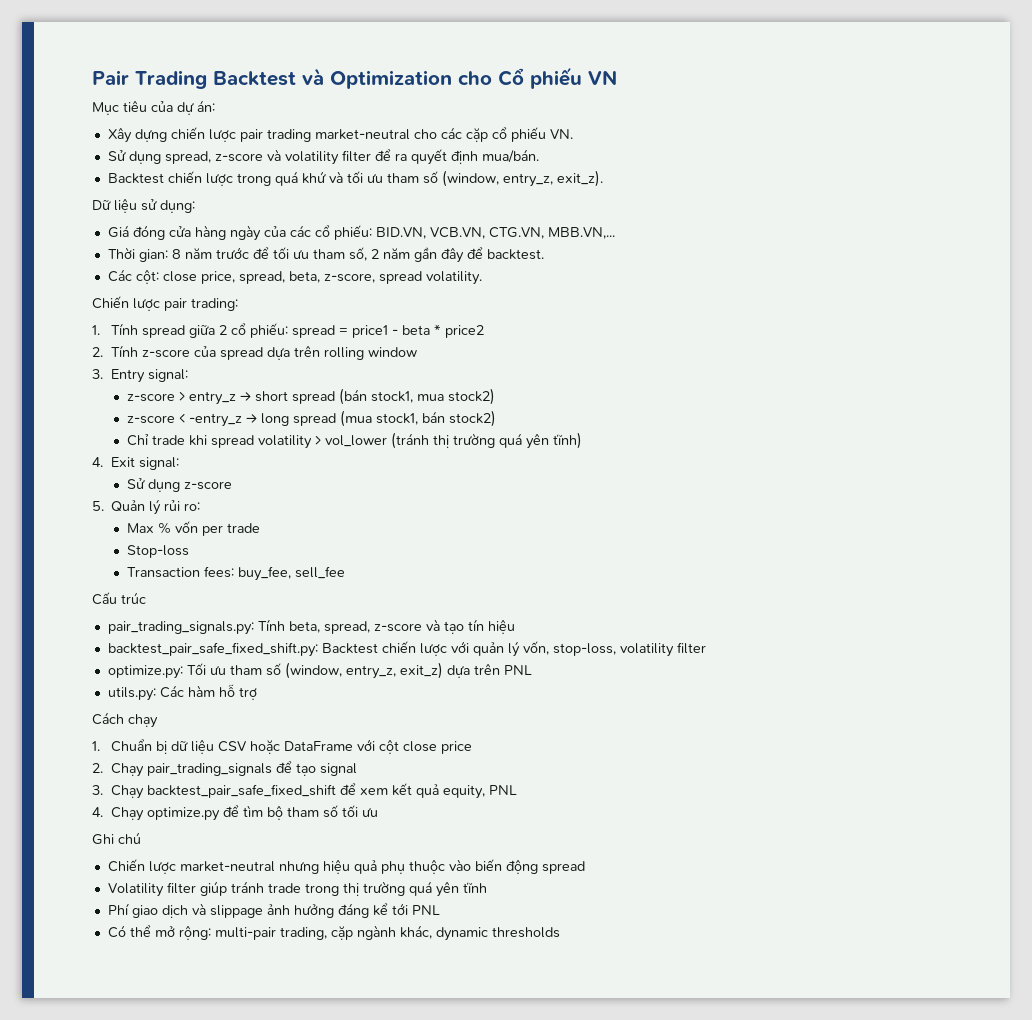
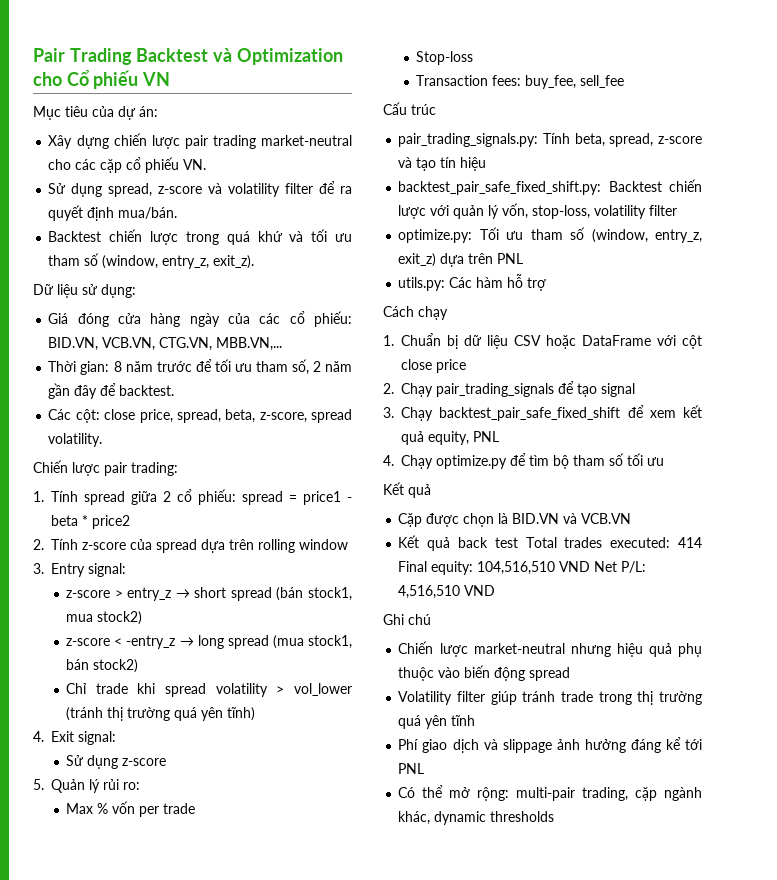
  4. Chạy optimize.py để tìm bộ tham số tối ưu
+ Kết quả
+ Cặp được chọn là BID.VN và VCB.VN
+ Kết quả back test Total trades executed: 414 Final equity: 104,516,510 VND Net P/L: 4,516,510 VND

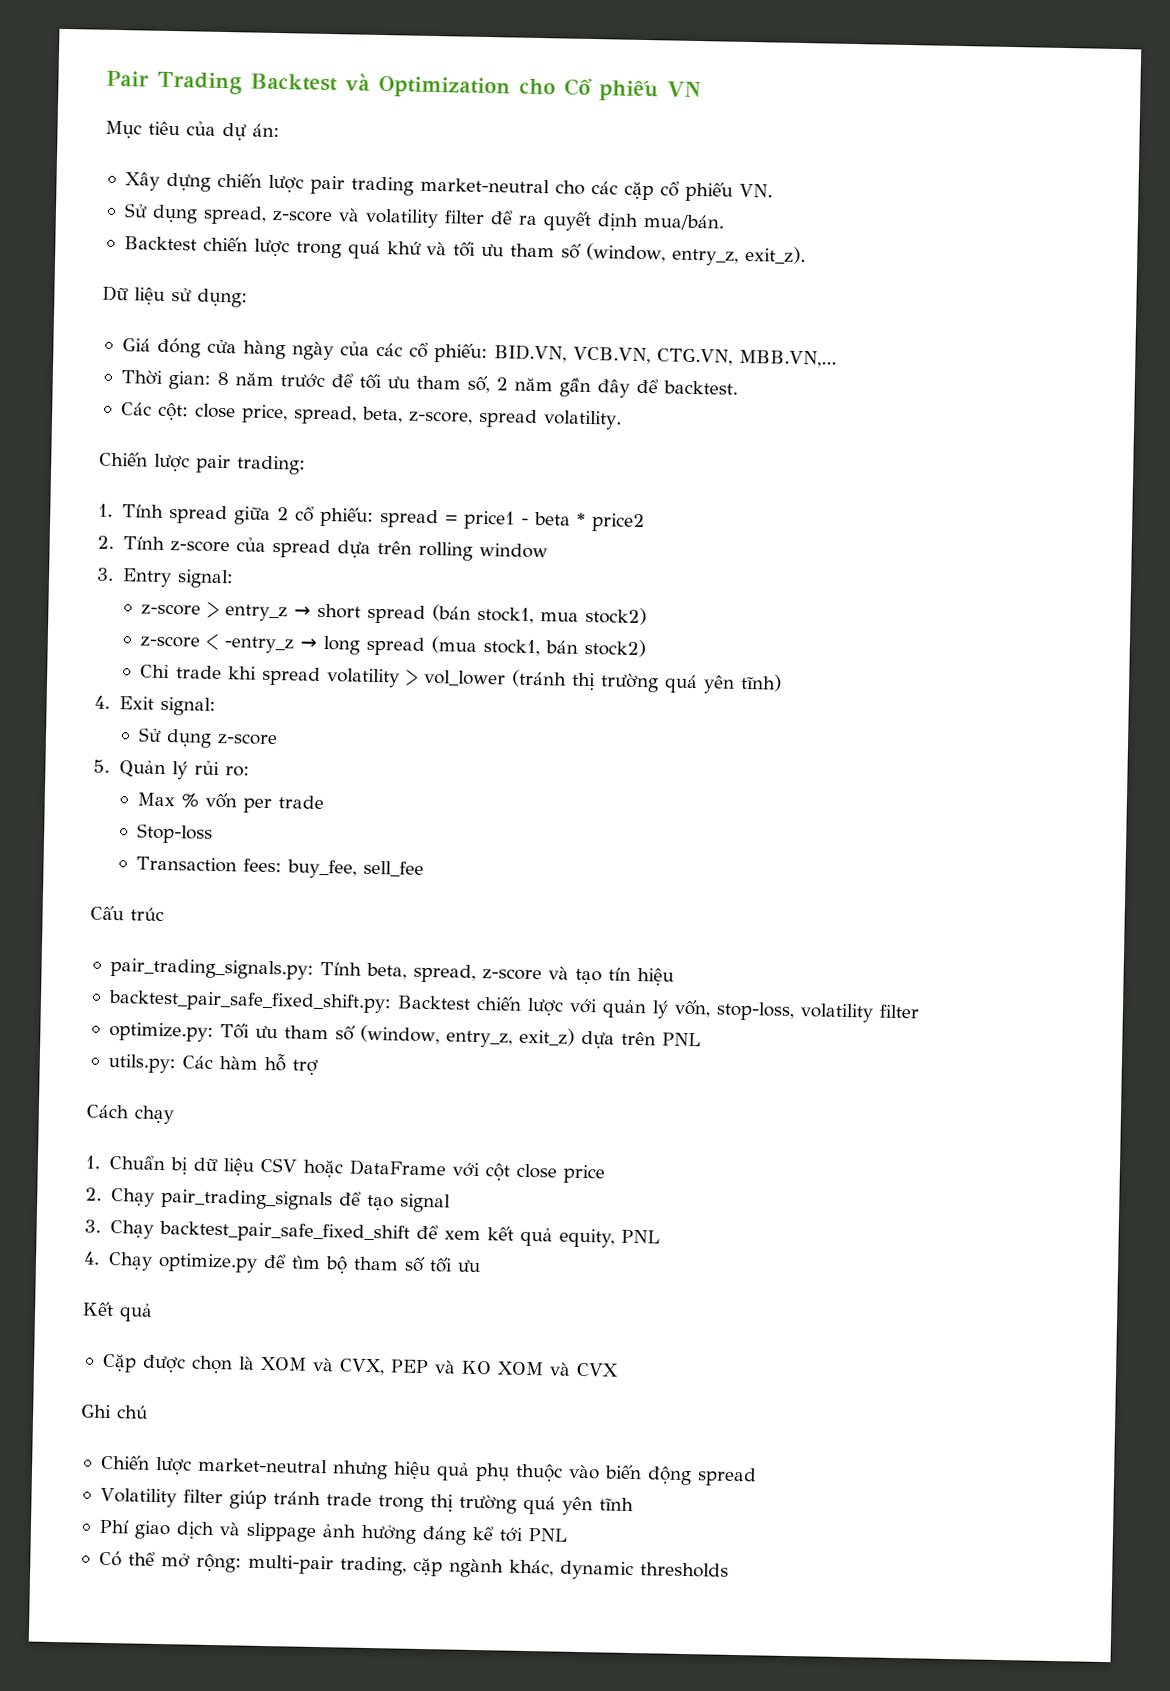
- Cặp được chọn là BID.VN và VCB.VN
- Kết quả back test Total trades executed: 414 Final equity: 104,516,510 VND Net P/L: 4,516,510 VND
+ Cặp được chọn là XOM và CVX, PEP và KO XOM và CVX

